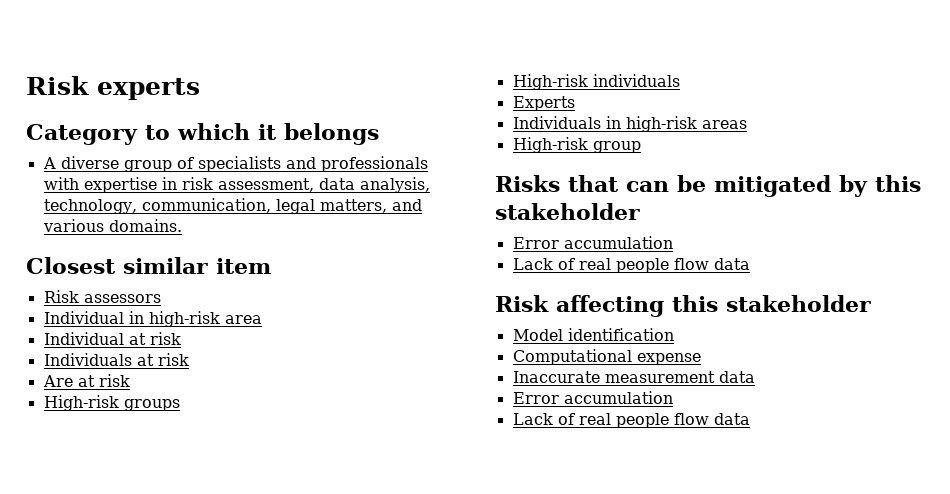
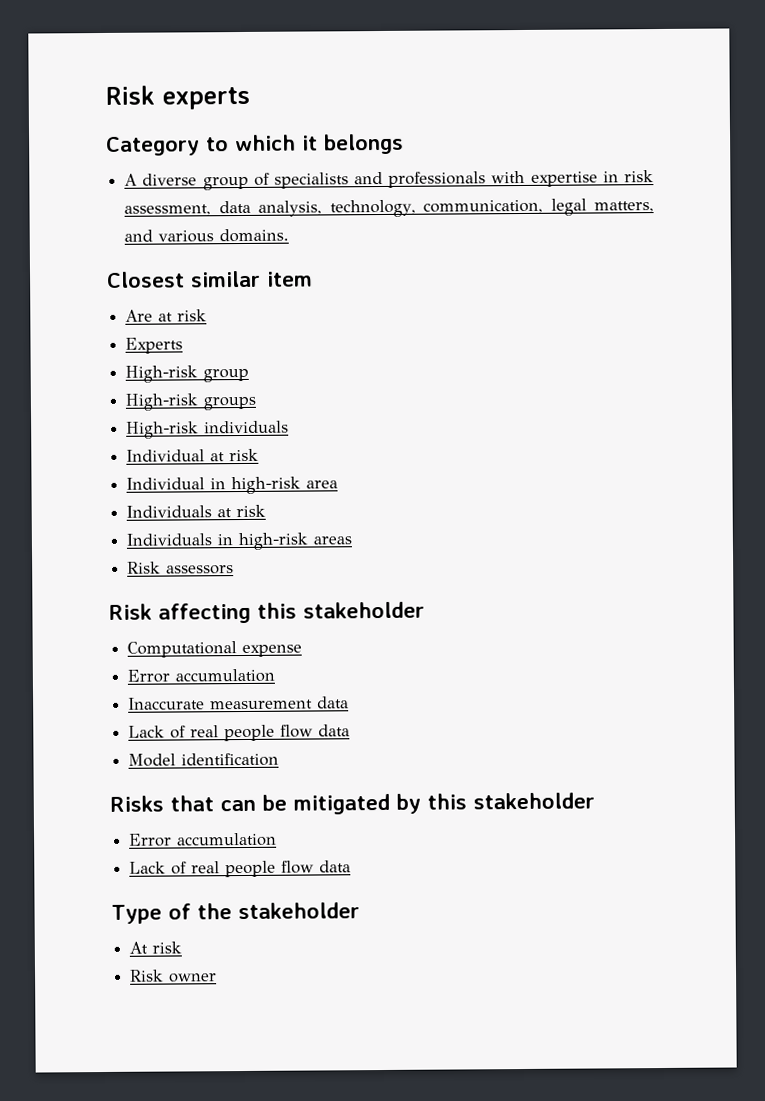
- Risk assessors
- Individual in high-risk area
- Individual at risk
- Individuals at risk
  Are at risk
+ Experts
+ High-risk group
  High-risk groups
  High-risk individuals
- Experts
+ Individual at risk
+ Individual in high-risk area
+ Individuals at risk
  Individuals in high-risk areas
- High-risk group
+ Risk assessors
+ Risk affecting this stakeholder
+ Computational expense
+ Error accumulation
+ Inaccurate measurement data
+ Lack of real people flow data
+ Model identification
- Risk affecting this stakeholder
- Model identification
- Computational expense
- Inaccurate measurement data
- Error accumulation
- Lack of real people flow data
+ Type of the stakeholder
+ At risk
+ Risk owner

